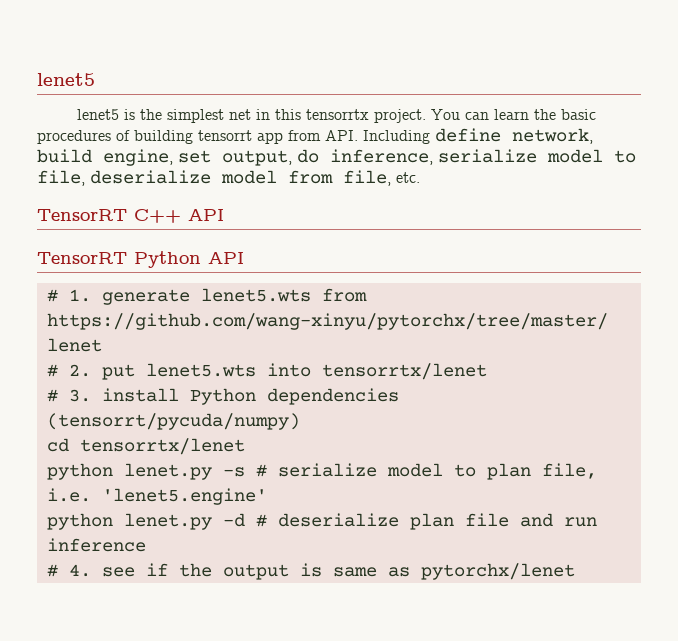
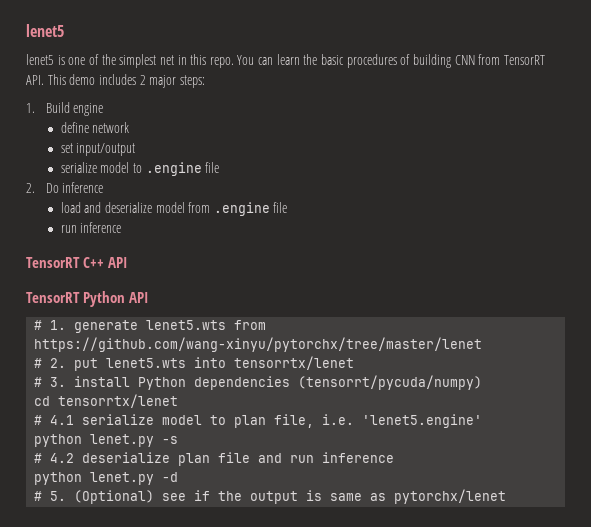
- lenet5 is the simplest net in this tensorrtx project.
+ lenet5 is one of the simplest net in this repo.
- You can learn the basic procedures of building tensorrt app from API. Including define network, build engine, set output, do inference, serialize model to file, deserialize model from file, etc.
+ You can learn the basic procedures of building CNN from TensorRT API. This demo includes 2 major steps:
+ 1. Build engine
+ define network
+ set input/output
+ serialize model to .engine file
+ 2. Do inference
+ load and deserialize model from .engine file
+ run inference
- python lenet.py -s # serialize model to plan file, i.e. 'lenet5.engine'
+ # 4.1 serialize model to plan file, i.e. 'lenet5.engine'
- python lenet.py -d # deserialize plan file and run inference
+ python lenet.py -s
+ # 4.2 deserialize plan file and run inference
- # 4. see if the output is same as pytorchx/lenet
+ python lenet.py -d
+ # 5. (Optional) see if the output is same as pytorchx/lenet

